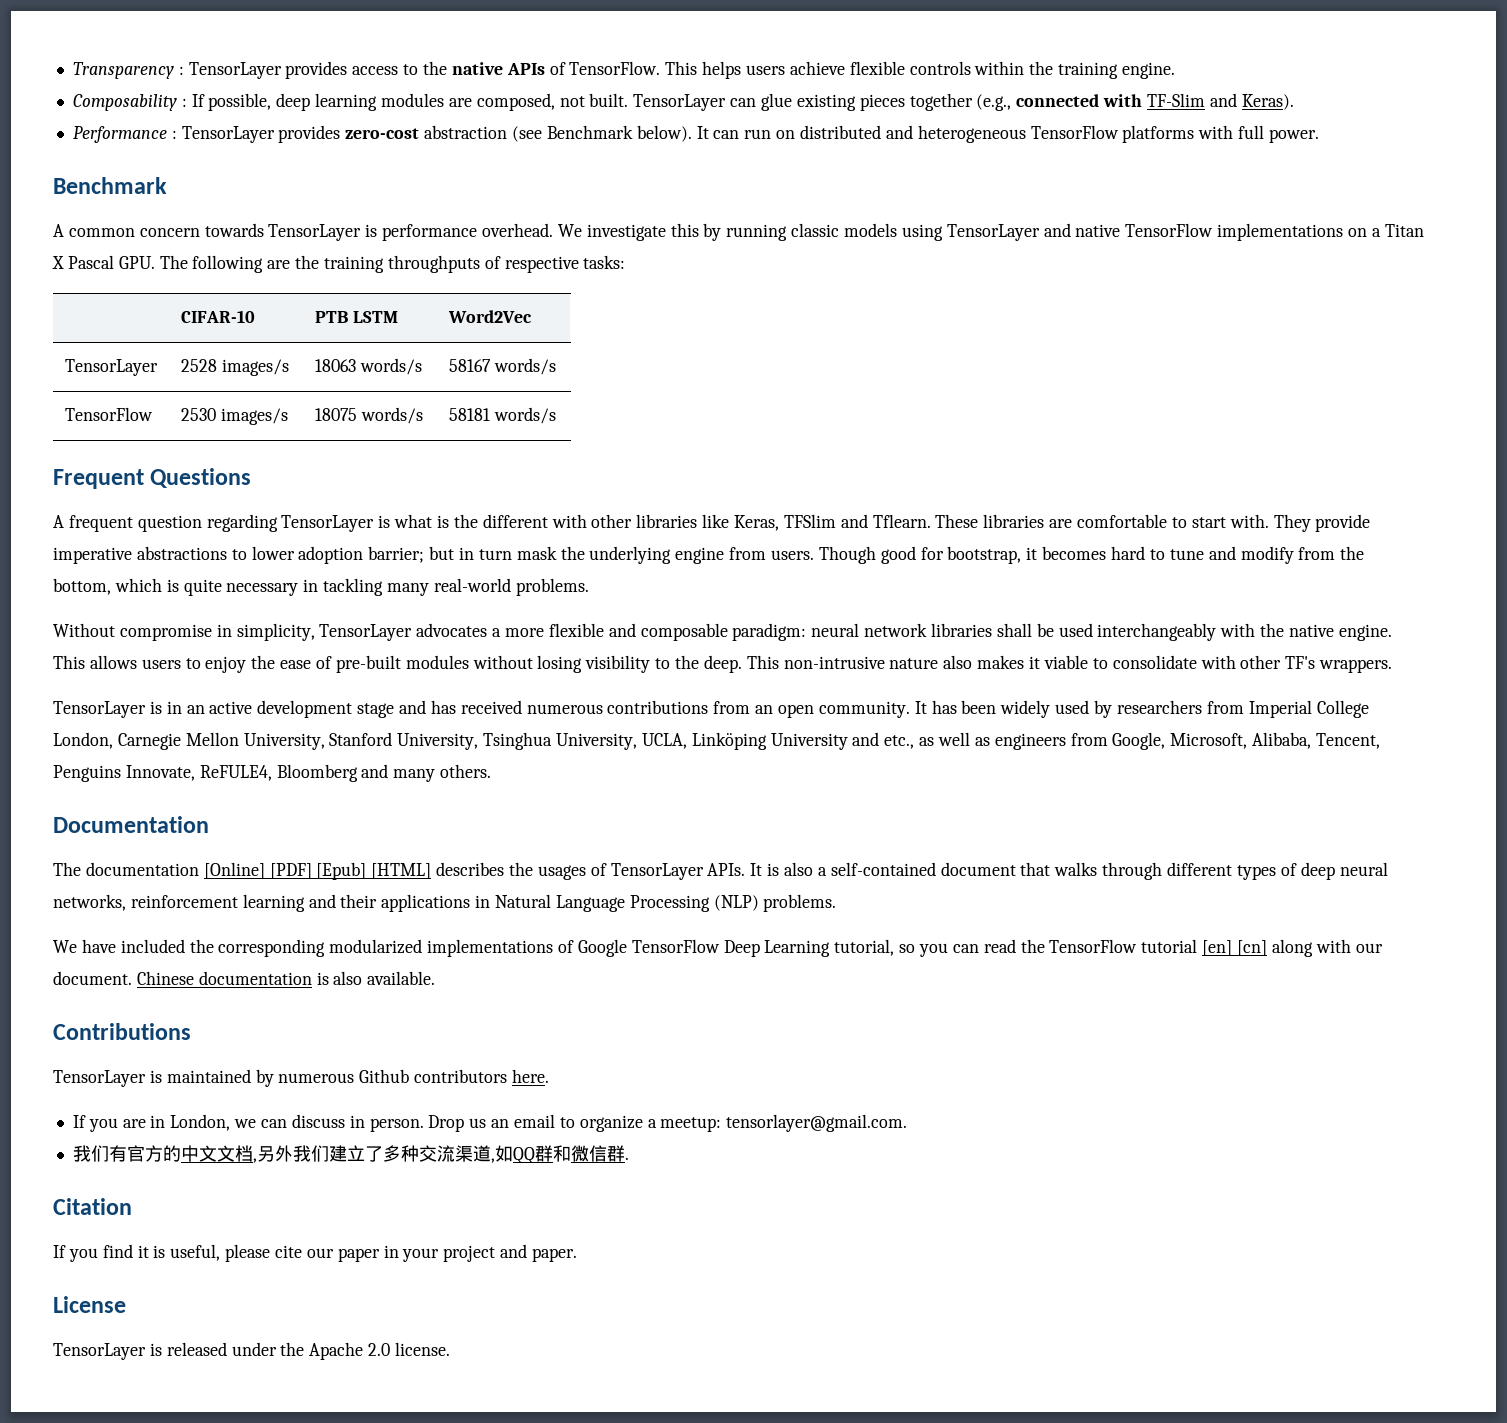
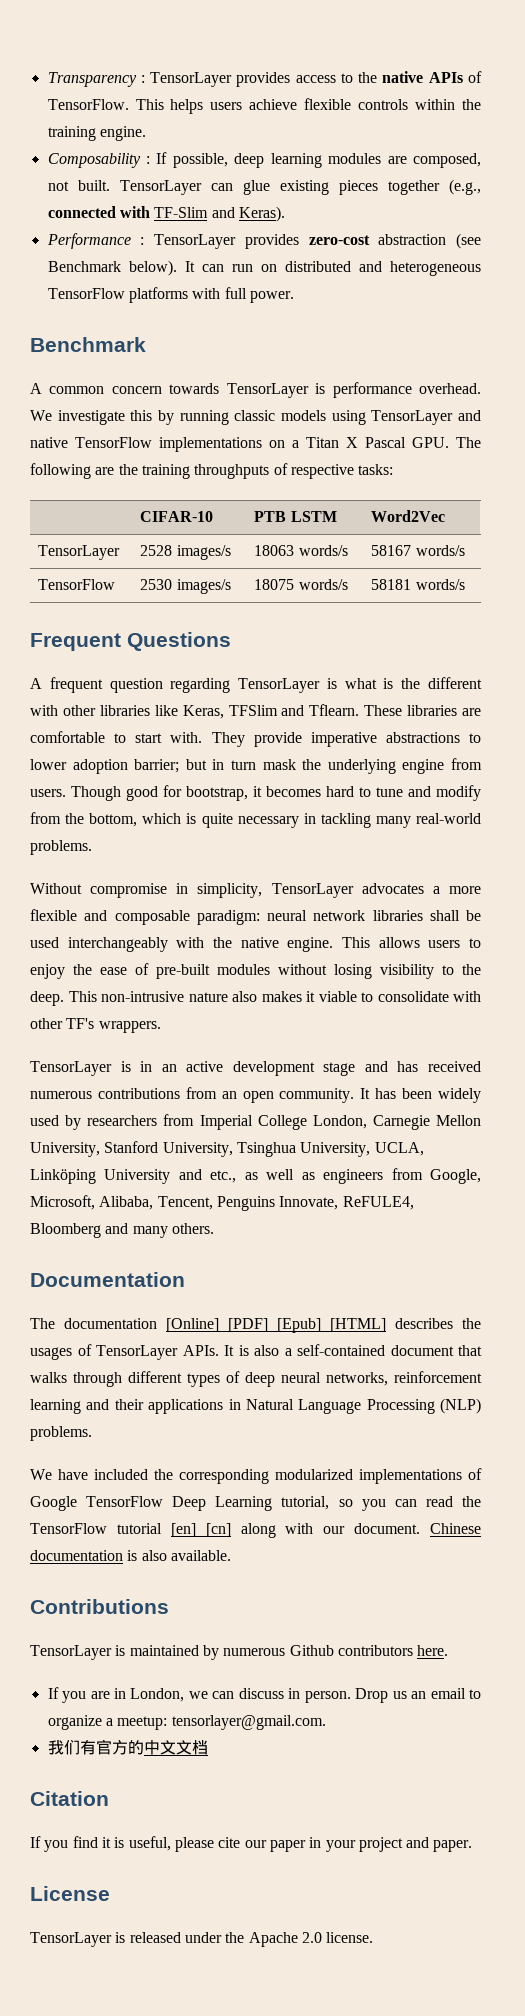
- 我们有官方的中文文档,另外我们建立了多种交流渠道,如QQ群和微信群.
+ 我们有官方的中文文档

